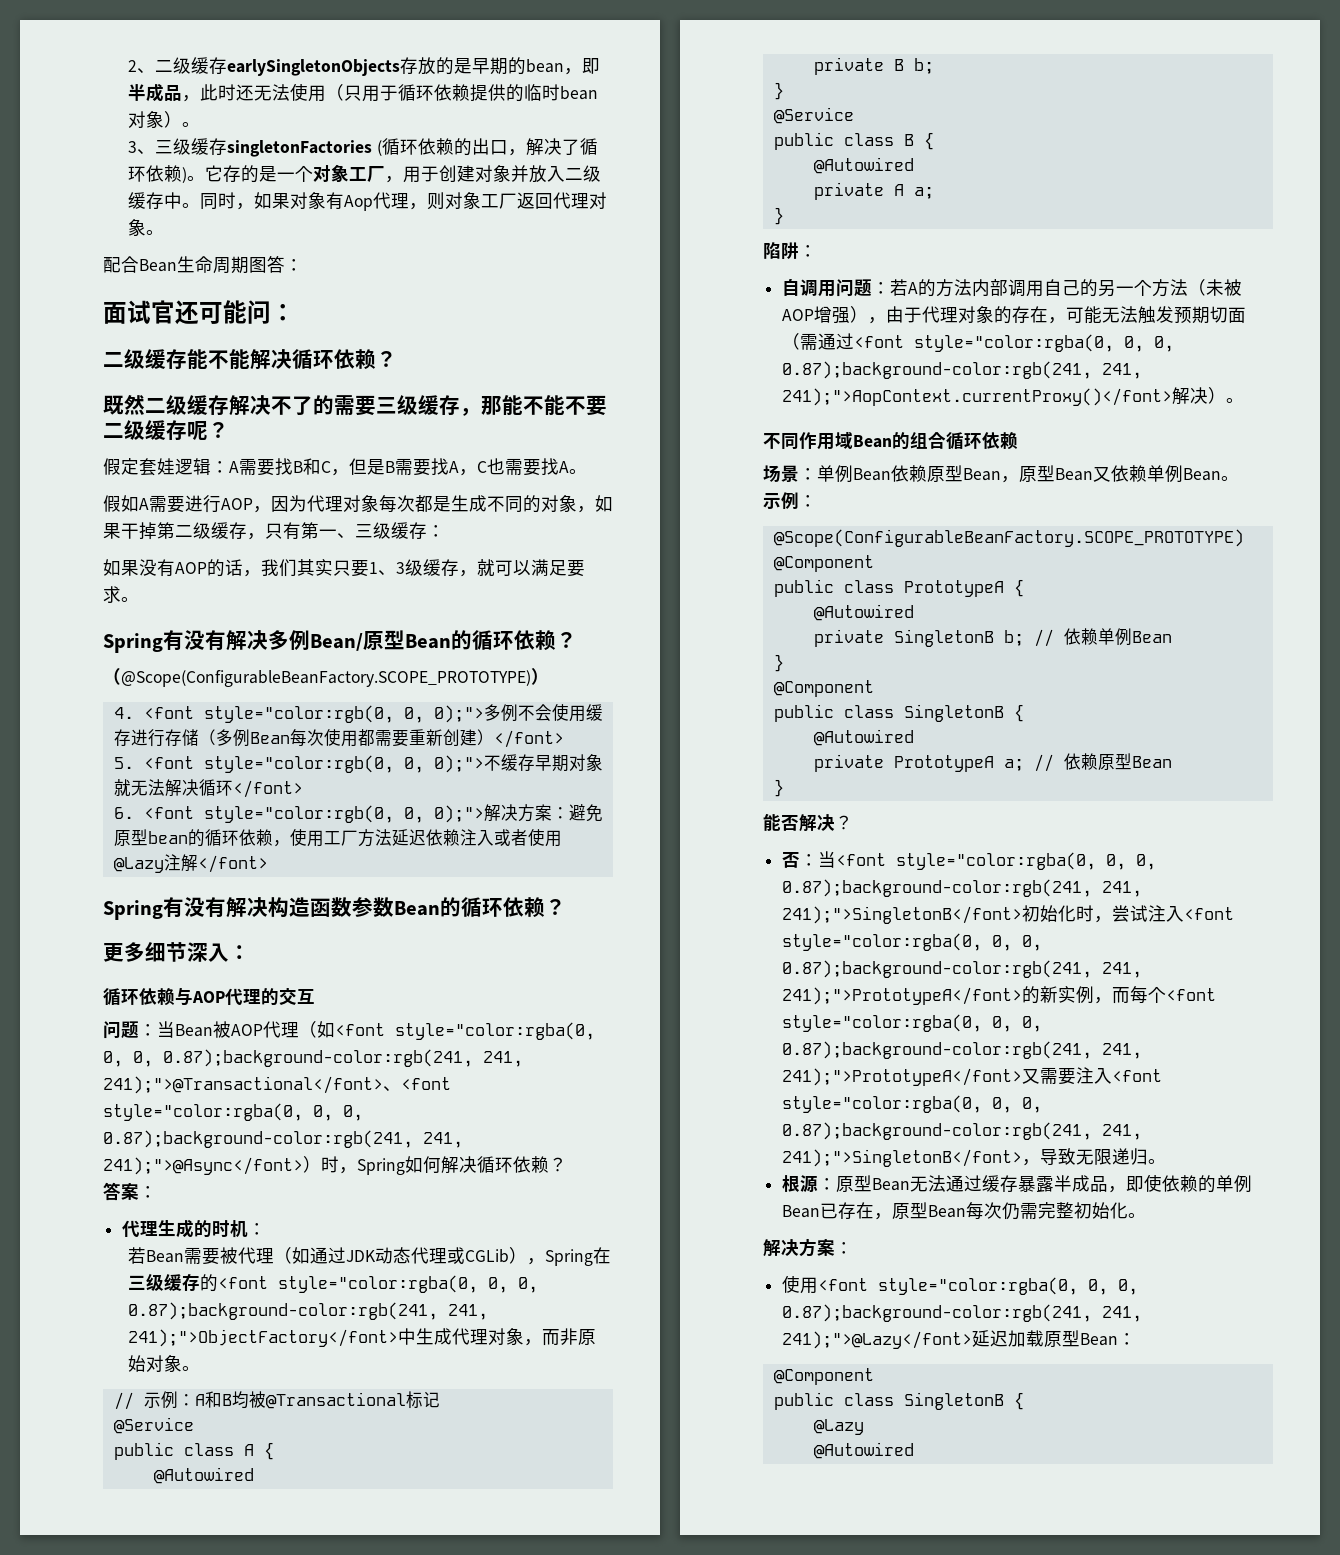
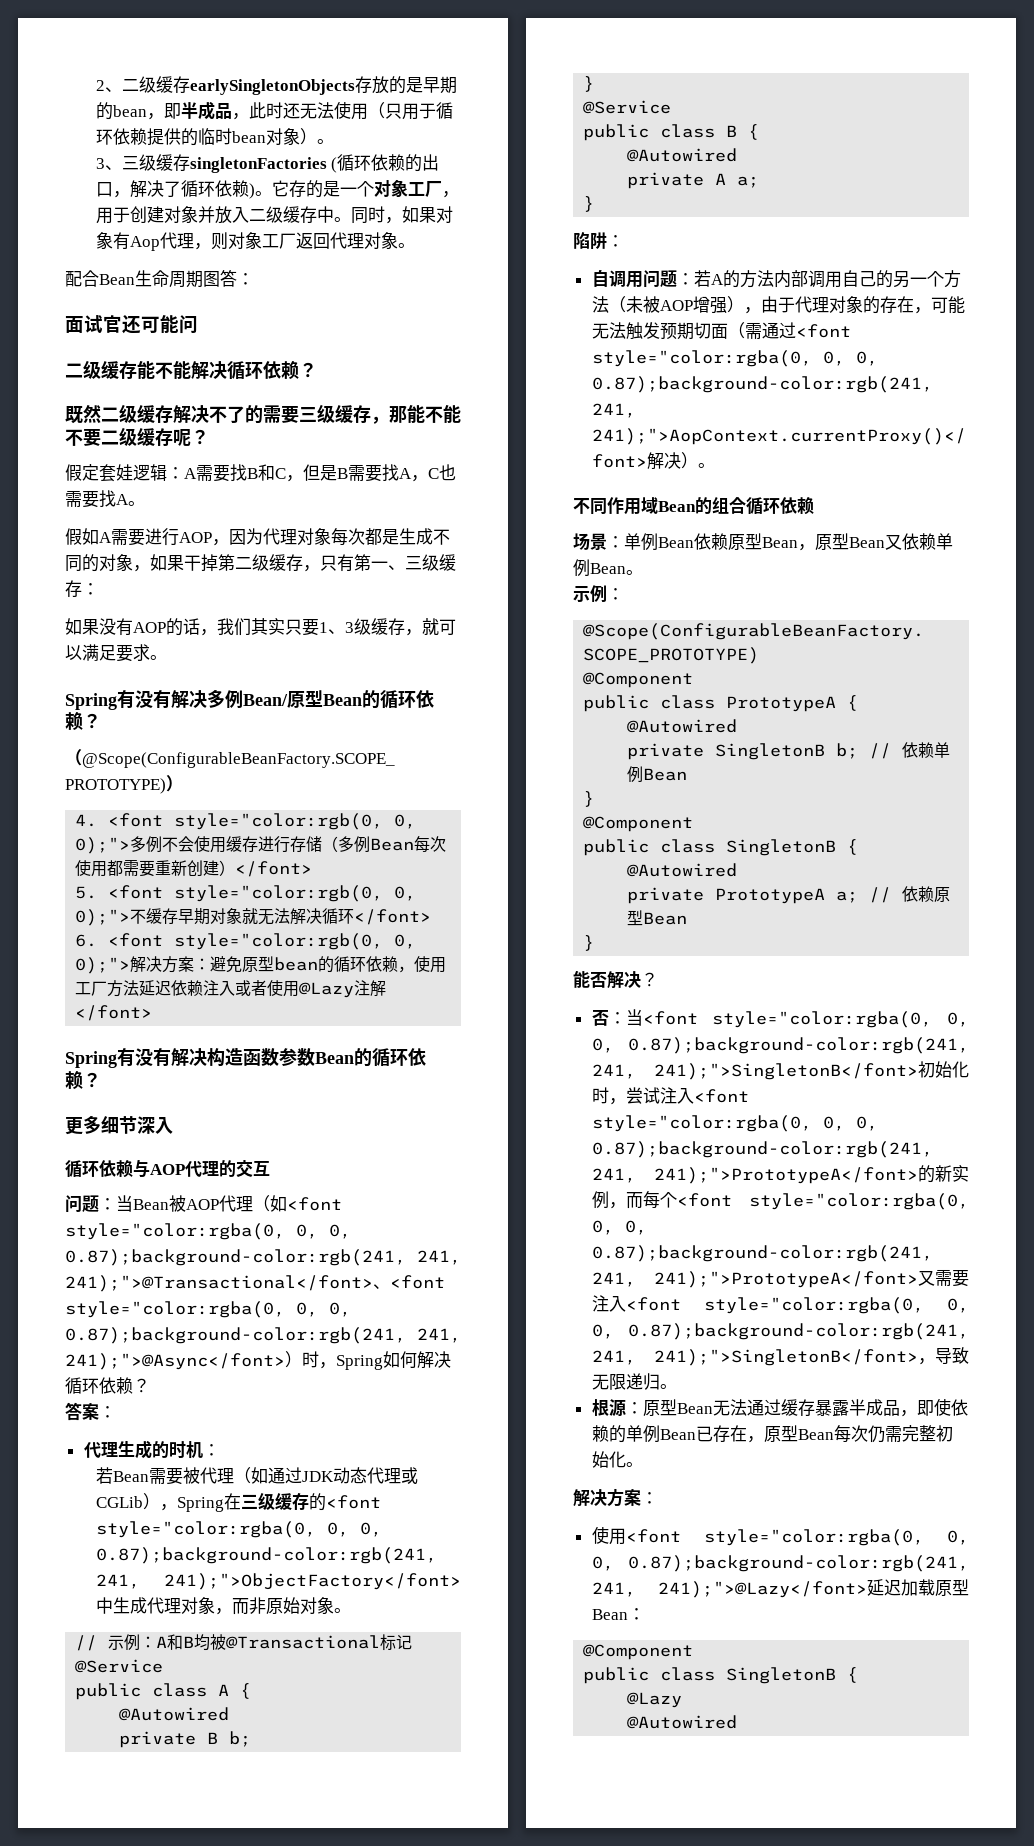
- 面试官还可能问：
+ 面试官还可能问
- 更多细节深入：
+ 更多细节深入

